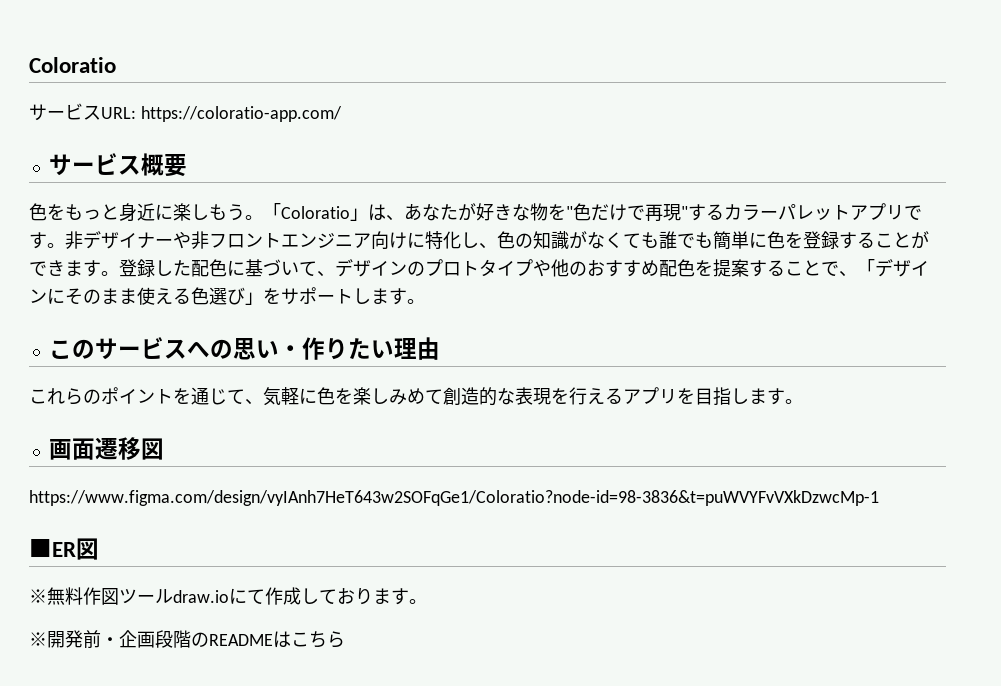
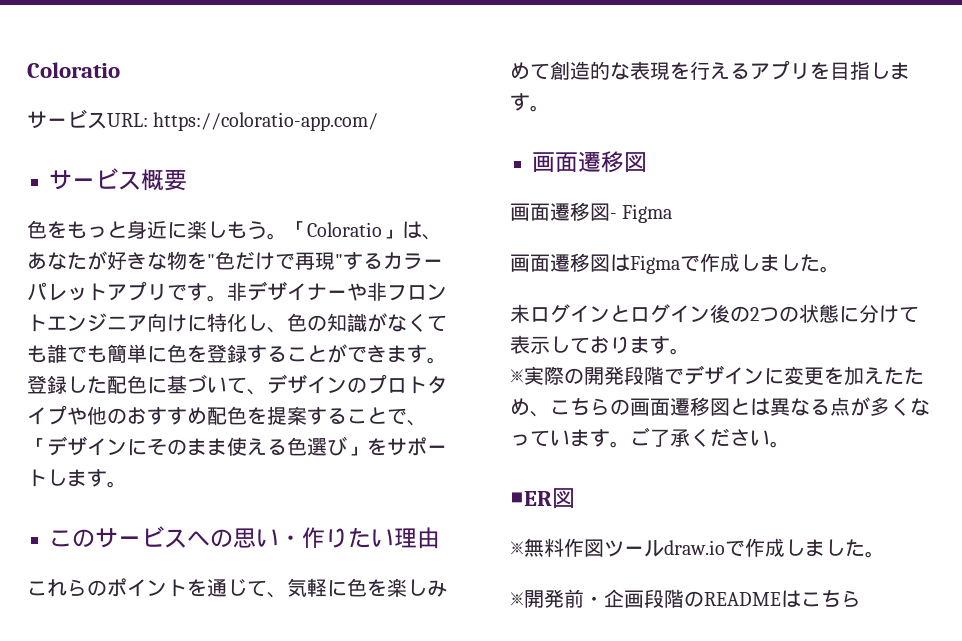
- https://www.figma.com/design/vyIAnh7HeT643w2SOFqGe1/Coloratio?node-id=98-3836&t=puWVYFvVXkDzwcMp-1
+ 画面遷移図- Figma
+ 画面遷移図はFigmaで作成しました。
+ 未ログインとログイン後の2つの状態に分けて表示しております。
+ ※実際の開発段階でデザインに変更を加えたため、こちらの画面遷移図とは異なる点が多くなっています。ご了承ください。
- ※無料作図ツールdraw.ioにて作成しております。
+ ※無料作図ツールdraw.ioで作成しました。

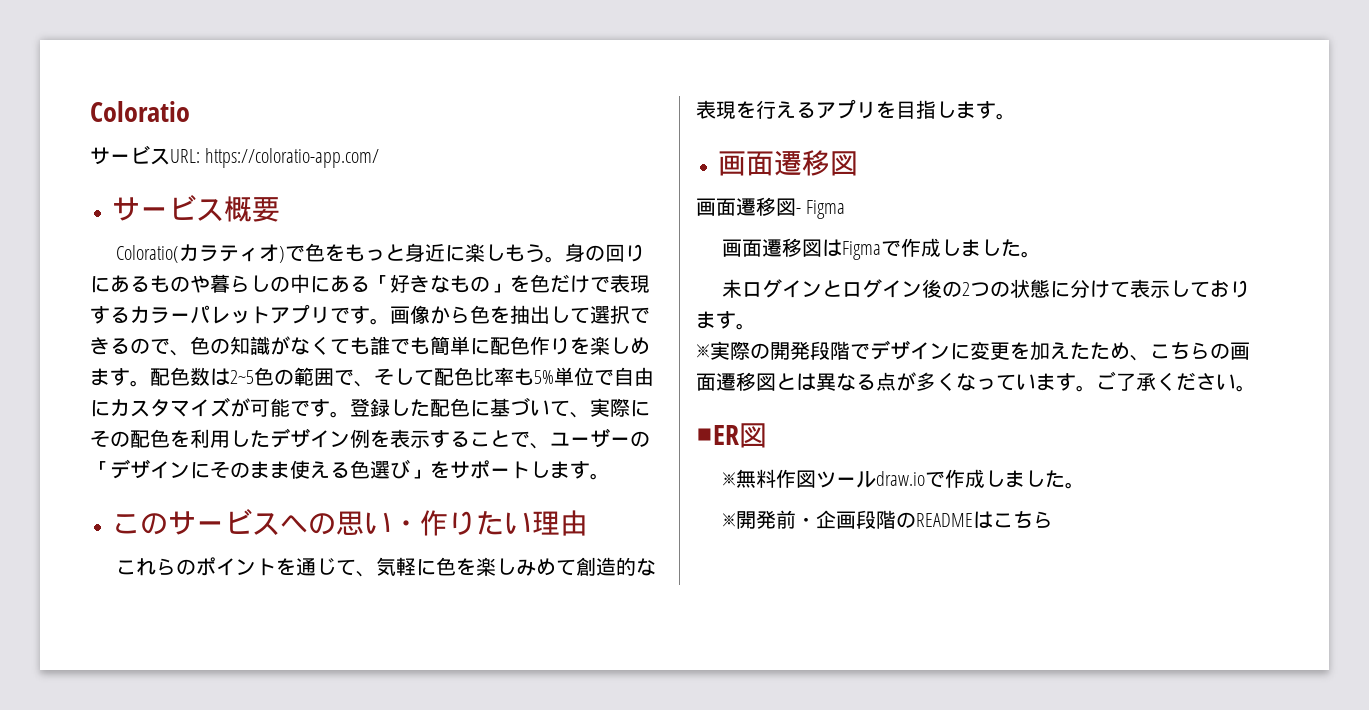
- 色をもっと身近に楽しもう。
+ Coloratio(カラティオ)で色をもっと身近に楽しもう。
- 「Coloratio」は、あなたが好きな物を"色だけで再現"するカラーパレットアプリです。
+ 身の回りにあるものや暮らしの中にある「好きなもの」を色だけで表現するカラーパレットアプリです。
- 非デザイナーや非フロントエンジニア向けに特化し、色の知識がなくても誰でも簡単に色を登録することができます。
+ 画像から色を抽出して選択できるので、色の知識がなくても誰でも簡単に配色作りを楽しめます。配色数は2~5色の範囲で、そして配色比率も5%単位で自由にカスタマイズが可能です。
- 登録した配色に基づいて、デザインのプロトタイプや他のおすすめ配色を提案することで、「デザインにそのまま使える色選び」をサポートします。
+ 登録した配色に基づいて、実際にその配色を利用したデザイン例を表示することで、ユーザーの「デザインにそのまま使える色選び」をサポートします。

